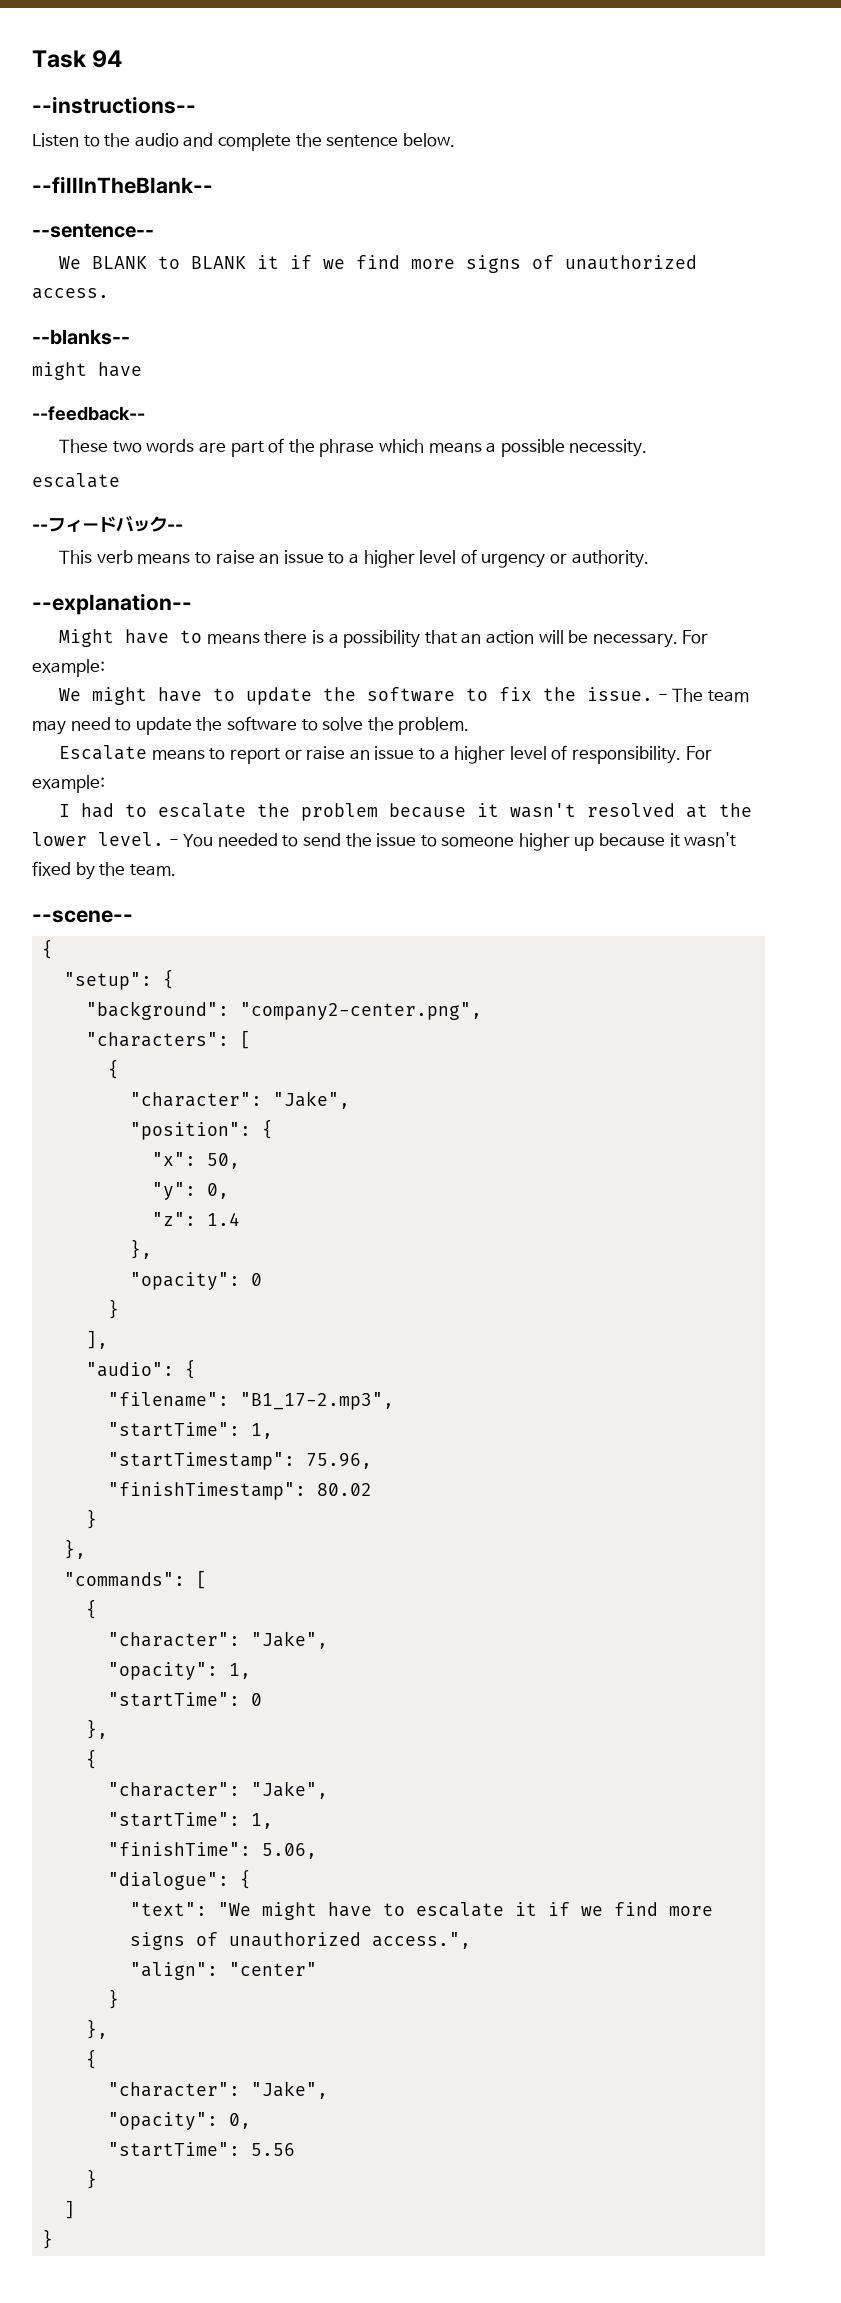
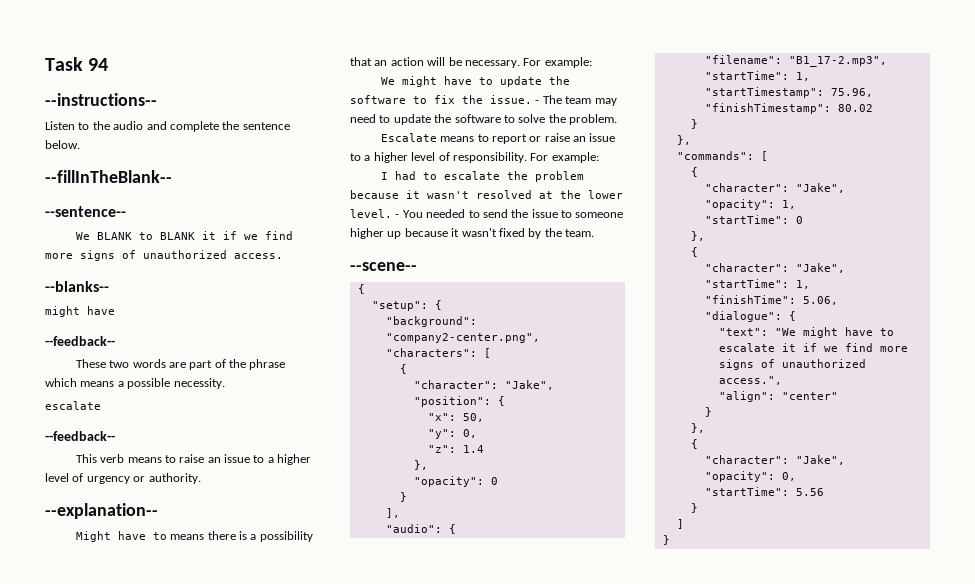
  These two words are part of the phrase which means a possible necessity.
  escalate
- --フィードバック--
+ --feedback--

